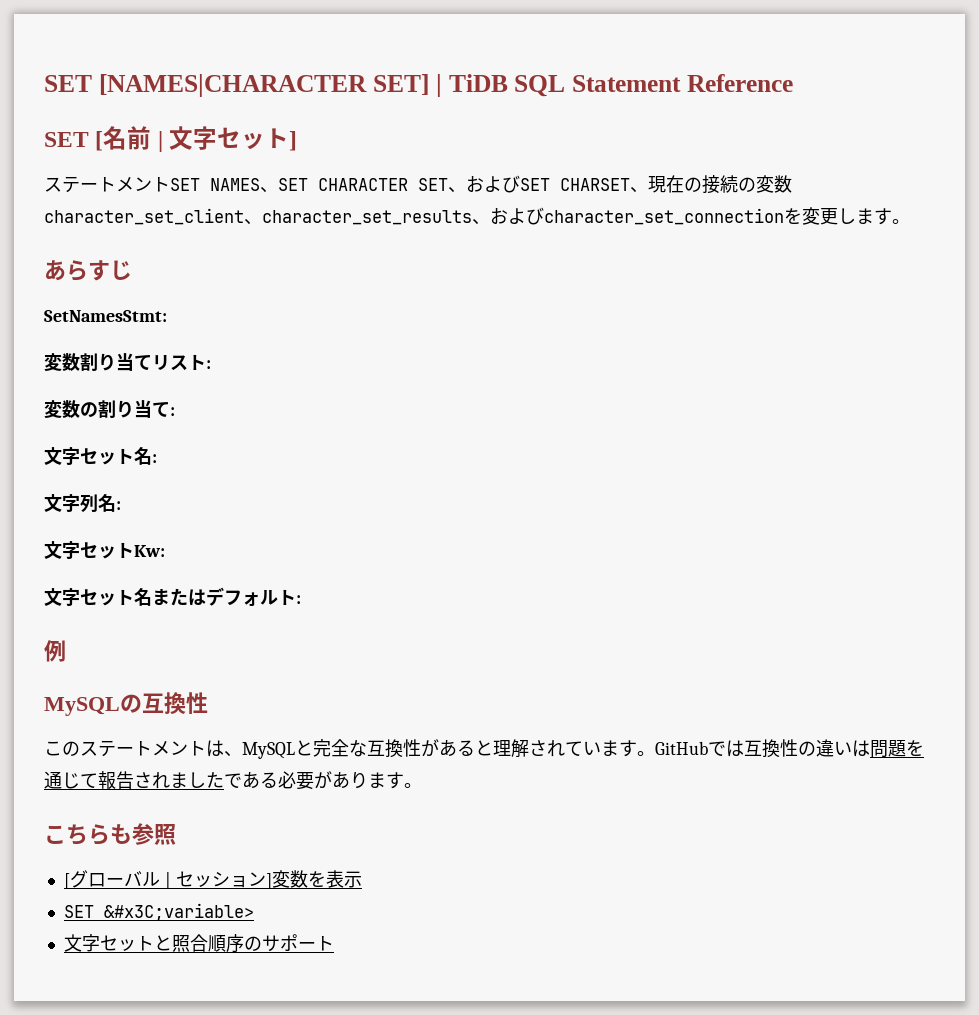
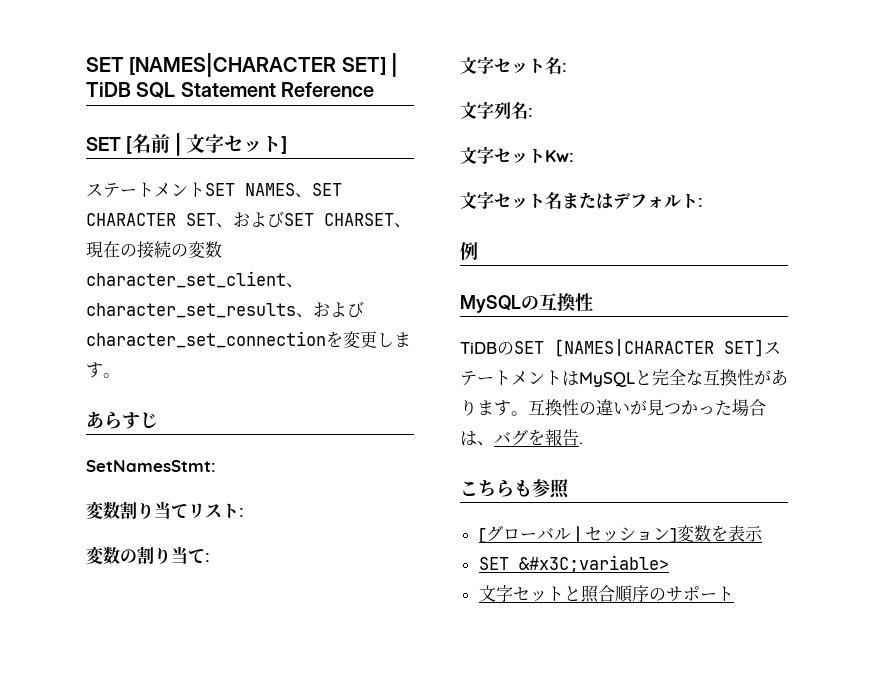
- このステートメントは、MySQLと完全な互換性があると理解されています。GitHubでは互換性の違いは問題を通じて報告されましたである必要があります。
+ TiDBのSET [NAMES|CHARACTER SET]ステートメントはMySQLと完全な互換性があります。互換性の違いが見つかった場合は、バグを報告.

